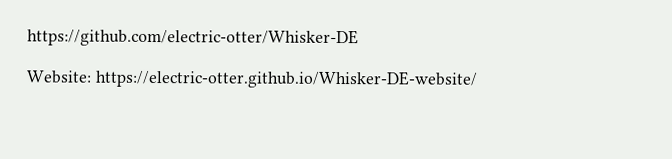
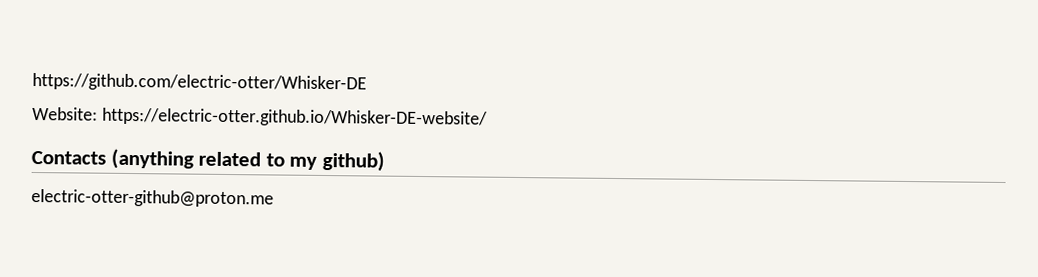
+ Contacts (anything related to my github)
+ electric-otter-github@proton.me

